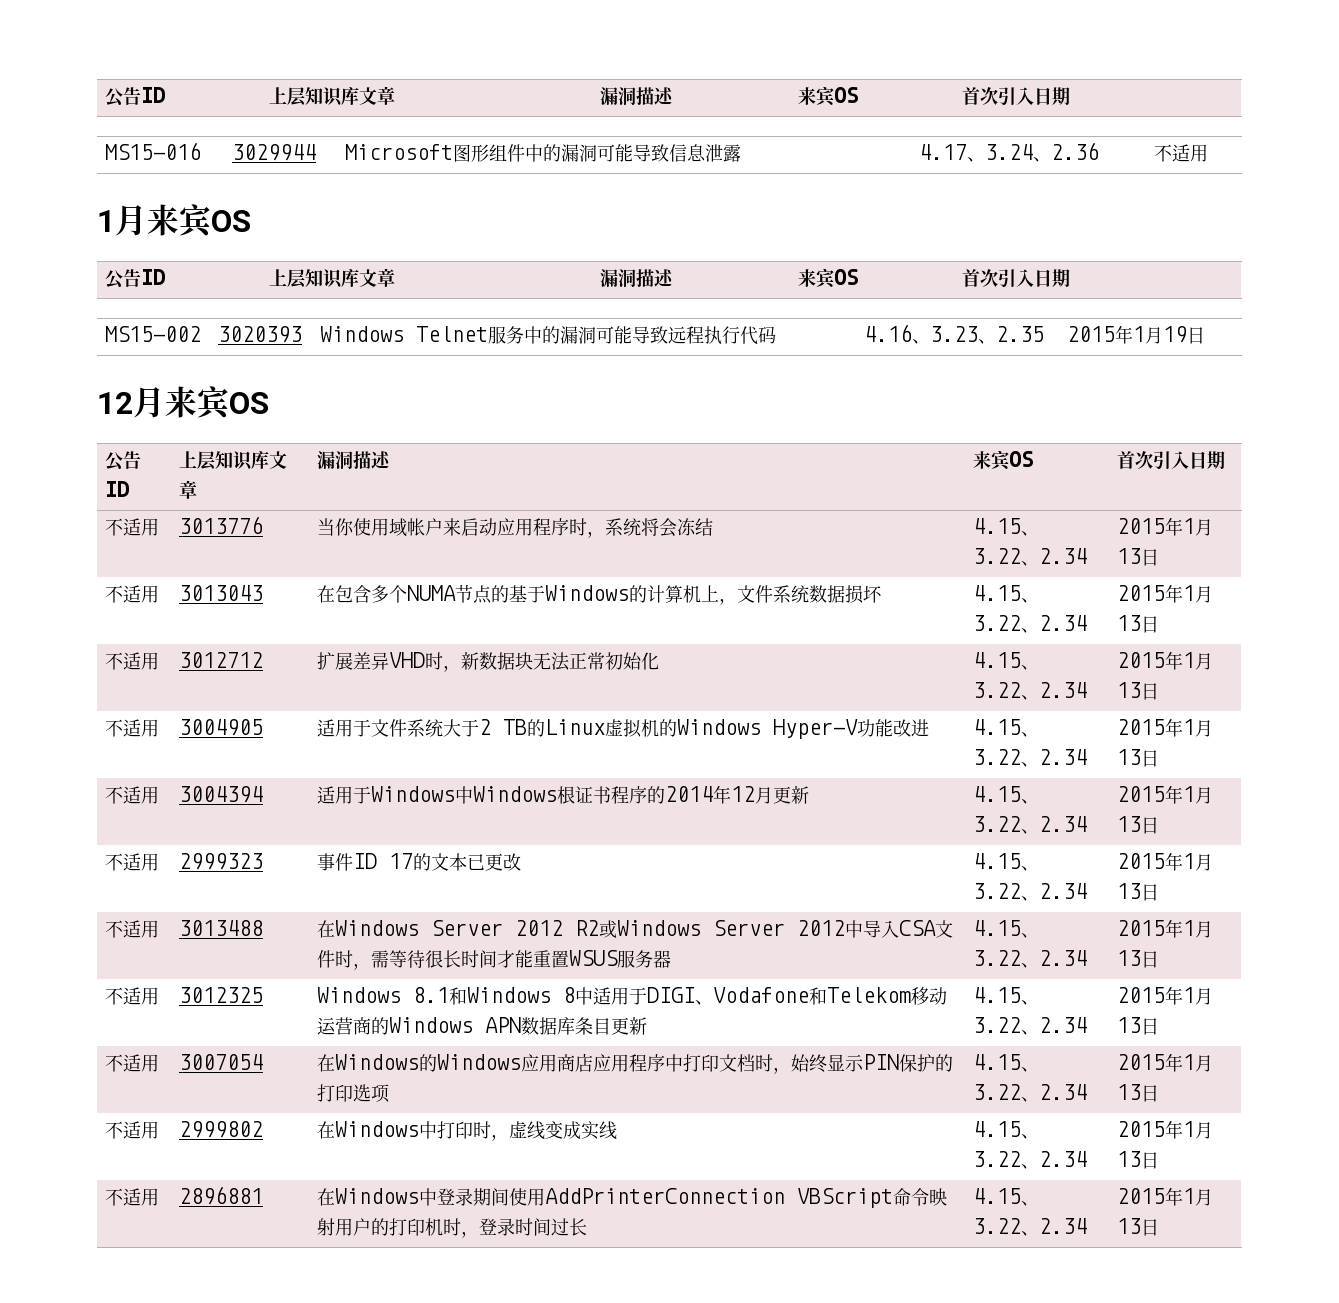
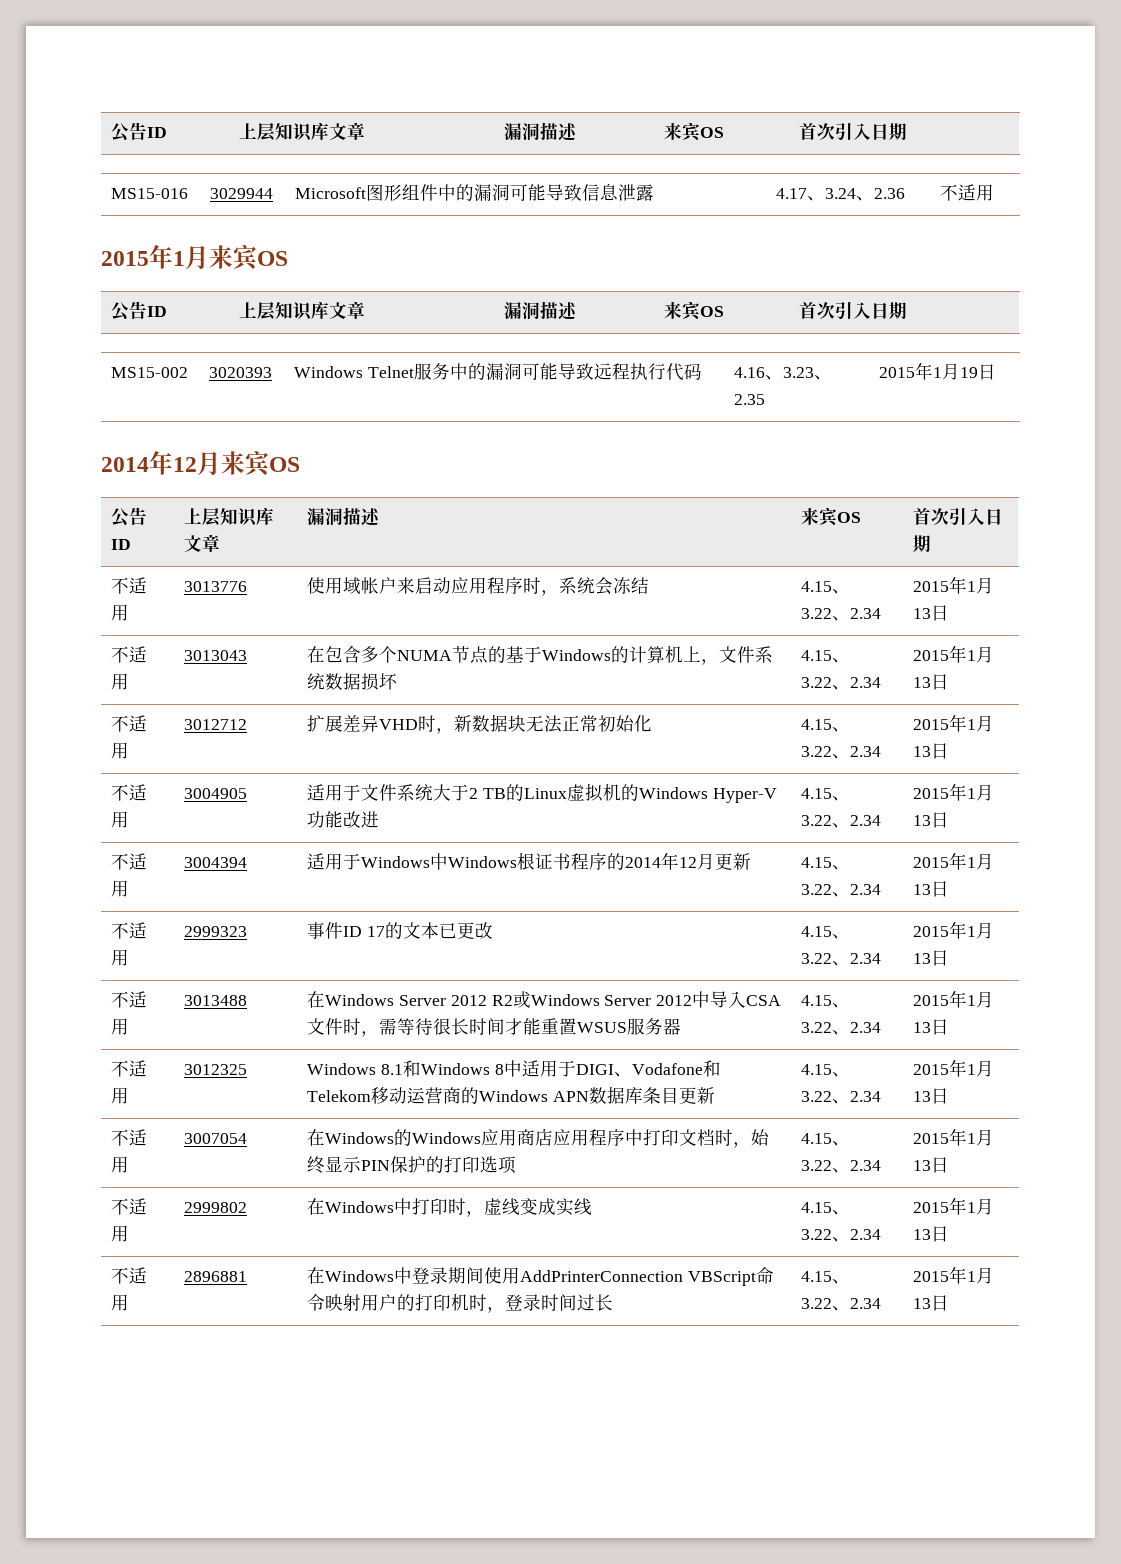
- 1月来宾OS
+ 2015年1月来宾OS
- 12月来宾OS
+ 2014年12月来宾OS
- 不适用 | 3013776 | 当你使用域帐户来启动应用程序时，系统将会冻结 | 4.15、3.22、2.34 | 2015年1月13日
+ 不适用 | 3013776 | 使用域帐户来启动应用程序时，系统会冻结 | 4.15、3.22、2.34 | 2015年1月13日

